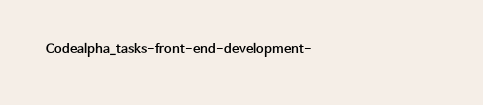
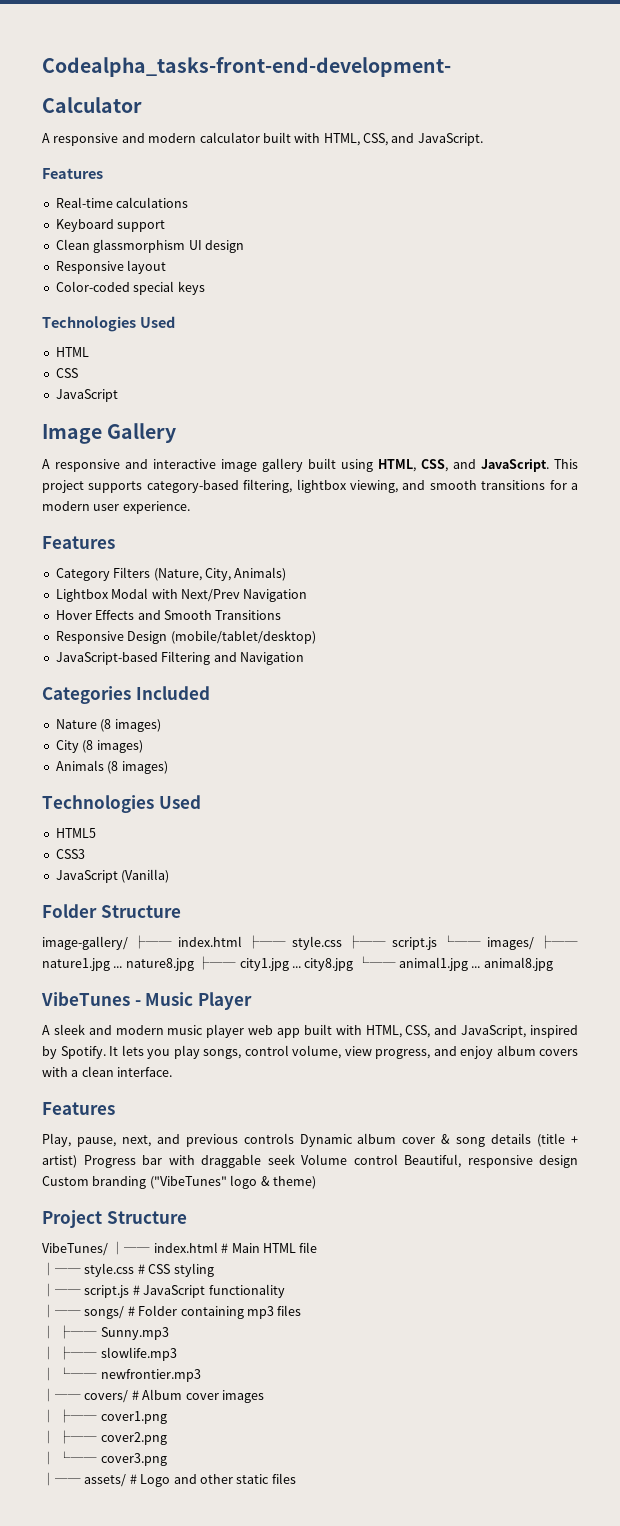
+ Calculator
+ A responsive and modern calculator built with HTML, CSS, and JavaScript.
+ Features
+ Real-time calculations
+ Keyboard support
+ Clean glassmorphism UI design
+ Responsive layout
+ Color-coded special keys
+ Technologies Used
+ HTML
+ CSS
+ JavaScript
+ Image Gallery
+ A responsive and interactive image gallery built using HTML, CSS, and JavaScript. This project supports category-based filtering, lightbox viewing, and smooth transitions for a modern user experience.
+ Features
+ Category Filters (Nature, City, Animals)
+ Lightbox Modal with Next/Prev Navigation
+ Hover Effects and Smooth Transitions
+ Responsive Design (mobile/tablet/desktop)
+ JavaScript-based Filtering and Navigation
+ Categories Included
+ Nature (8 images)
+ City (8 images)
+ Animals (8 images)
+ Technologies Used
+ HTML5
+ CSS3
+ JavaScript (Vanilla)
+ Folder Structure
+ image-gallery/ ├── index.html ├── style.css ├── script.js └── images/ ├── nature1.jpg ... nature8.jpg ├── city1.jpg ... city8.jpg └── animal1.jpg ... animal8.jpg
+ VibeTunes - Music Player
+ A sleek and modern music player web app built with HTML, CSS, and JavaScript, inspired by Spotify. It lets you play songs, control volume, view progress, and enjoy album covers with a clean interface.
+ Features
+ Play, pause, next, and previous controls Dynamic album cover & song details (title + artist) Progress bar with draggable seek Volume control Beautiful, responsive design Custom branding ("VibeTunes" logo & theme)
+ Project Structure
+ VibeTunes/ │── index.html # Main HTML file
+ │── style.css # CSS styling
+ │── script.js # JavaScript functionality
+ │── songs/ # Folder containing mp3 files
+ │ ├── Sunny.mp3
+ │ ├── slowlife.mp3
+ │ └── newfrontier.mp3
+ │── covers/ # Album cover images
+ │ ├── cover1.png
+ │ ├── cover2.png
+ │ └── cover3.png
+ │── assets/ # Logo and other static files

